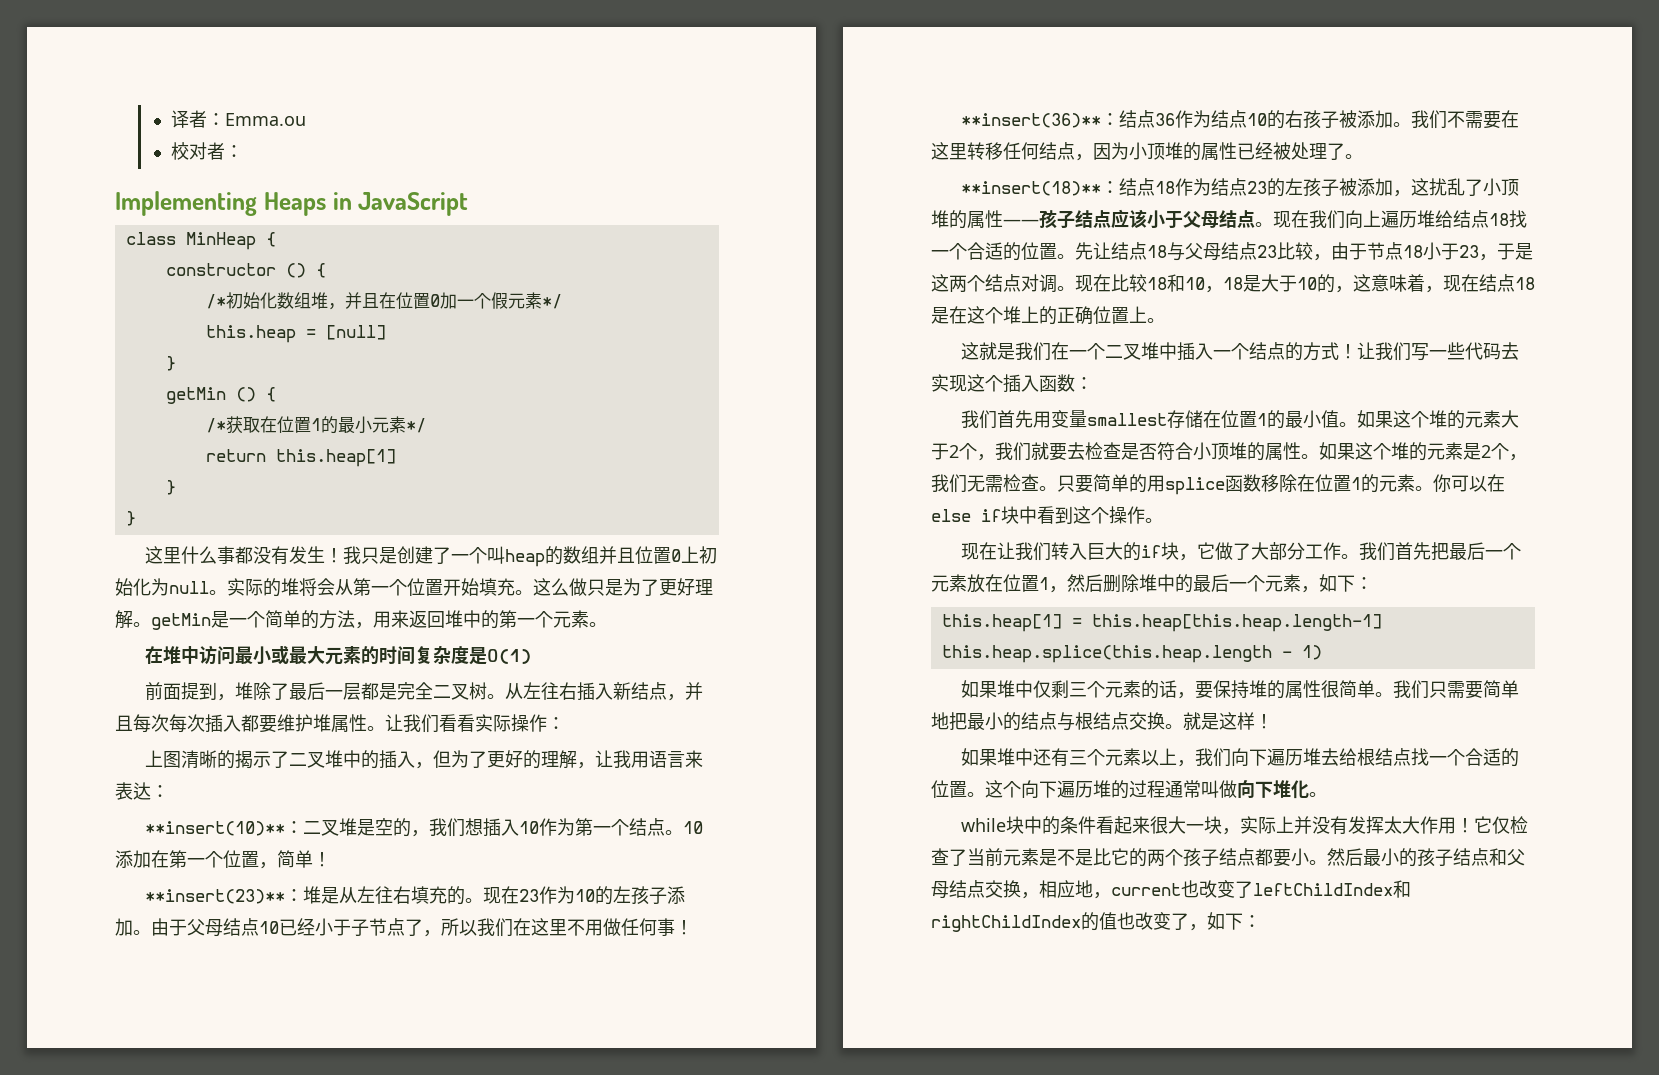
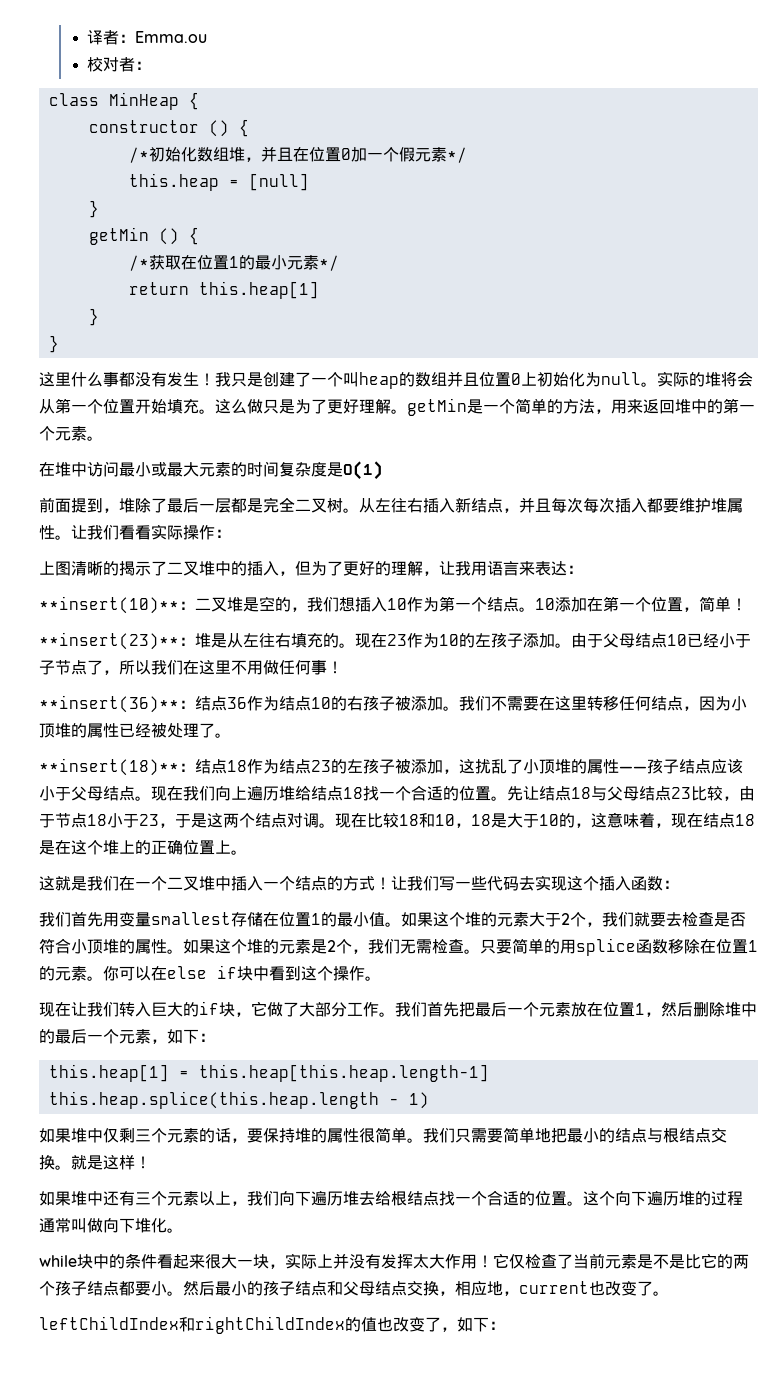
- Implementing Heaps in JavaScript
- 然后最小的孩子结点和父母结点交换，相应地，current也改变了leftChildIndex和rightChildIndex的值也改变了，如下：
+ 然后最小的孩子结点和父母结点交换，相应地，current也改变了。
+ leftChildIndex和rightChildIndex的值也改变了，如下：

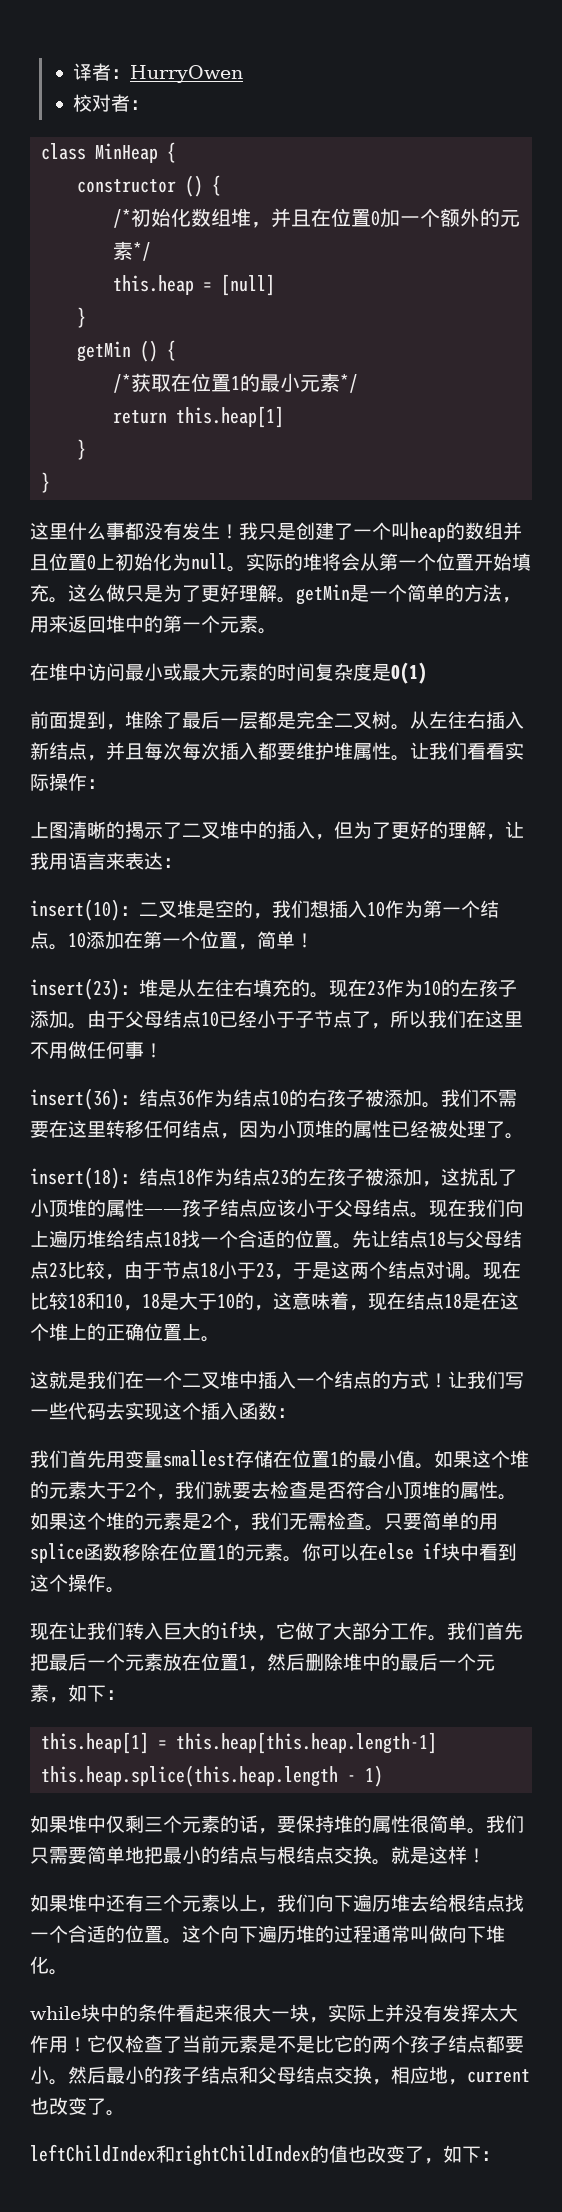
- 译者：Emma.ou
+ 译者：HurryOwen
- /*初始化数组堆，并且在位置0加一个假元素*/
+ /*初始化数组堆，并且在位置0加一个额外的元素*/
- **insert(10)**：二叉堆是空的，我们想插入10作为第一个结点。
+ insert(10)：二叉堆是空的，我们想插入10作为第一个结点。
- **insert(23)**：堆是从左往右填充的。
+ insert(23)：堆是从左往右填充的。
- **insert(36)**：结点36作为结点10的右孩子被添加。
+ insert(36)：结点36作为结点10的右孩子被添加。
- **insert(18)**：结点18作为结点23的左孩子被添加，这扰乱了小顶堆的属性——孩子结点应该小于父母结点。
+ insert(18)：结点18作为结点23的左孩子被添加，这扰乱了小顶堆的属性——孩子结点应该小于父母结点。

